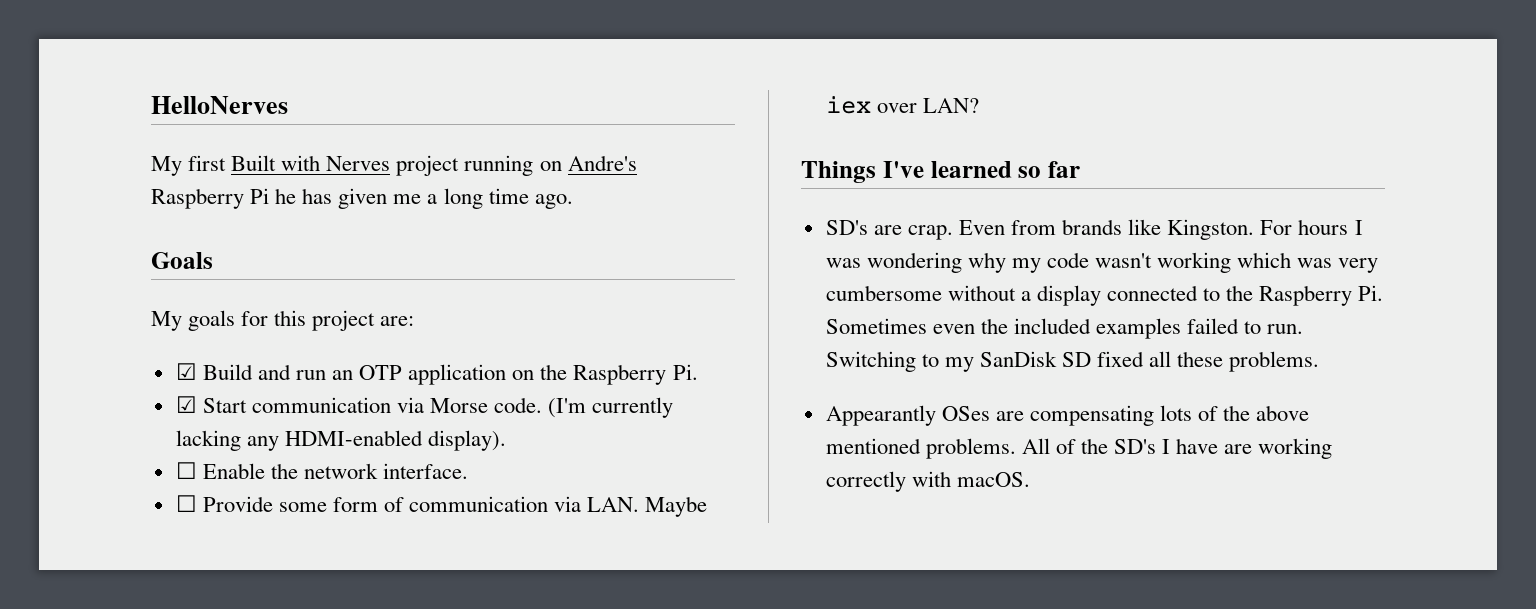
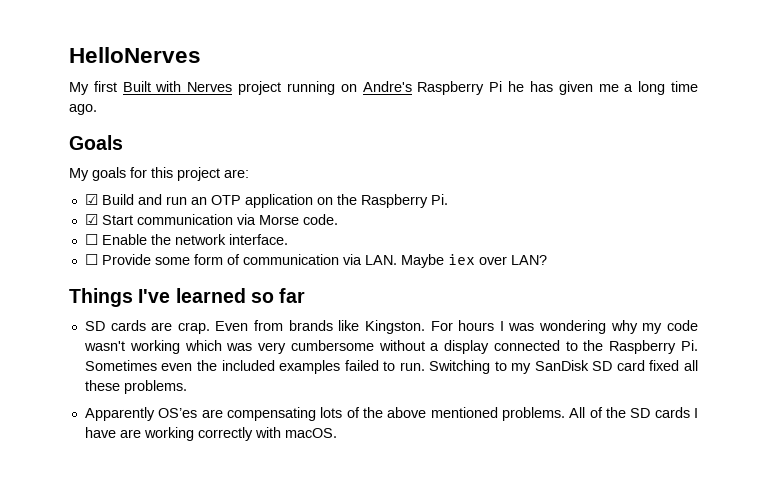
- (I'm currently lacking any HDMI-enabled display).
- SD's are crap.
+ SD cards are crap.
- Switching to my SanDisk SD fixed all these problems.
+ Switching to my SanDisk SD card fixed all these problems.
- Appearantly OSes are compensating lots of the above mentioned problems.
+ Apparently OS’es are compensating lots of the above mentioned problems.
- All of the SD's I have are working correctly with macOS.
+ All of the SD cards I have are working correctly with macOS.

